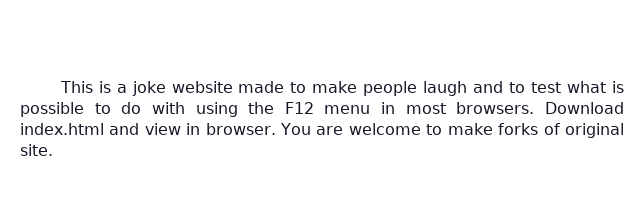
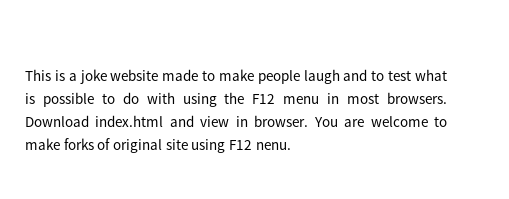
- You are welcome to make forks of original site.
+ You are welcome to make forks of original site using F12 nenu.

